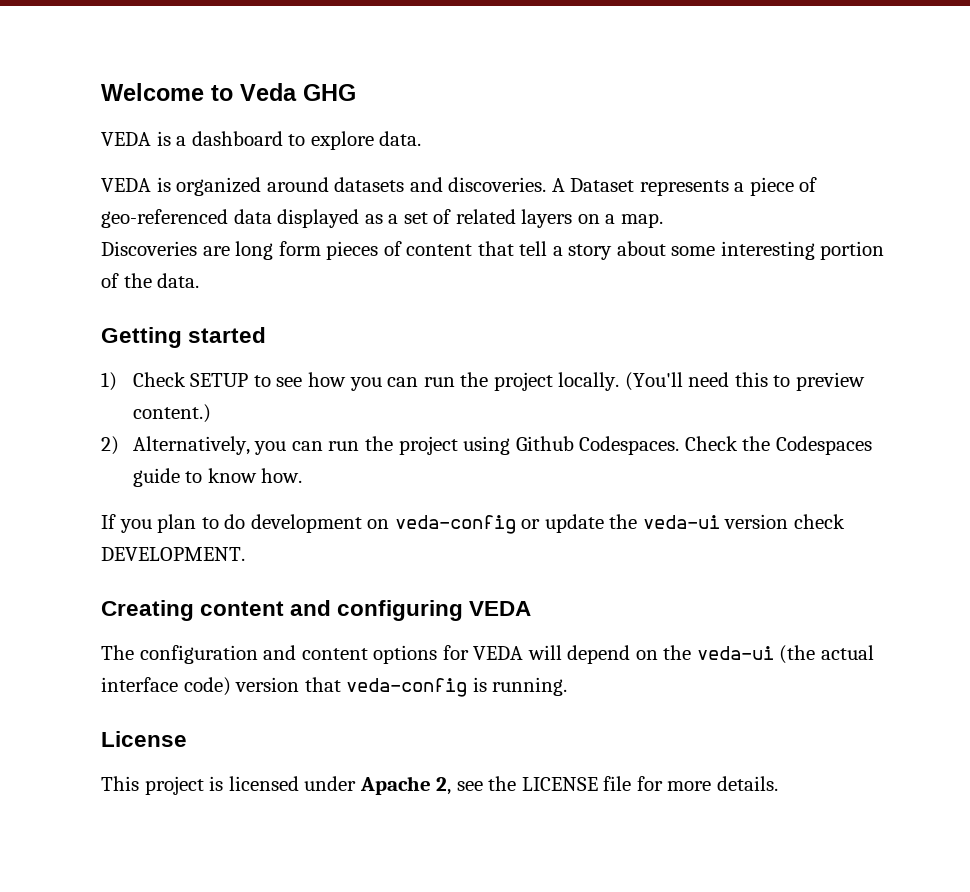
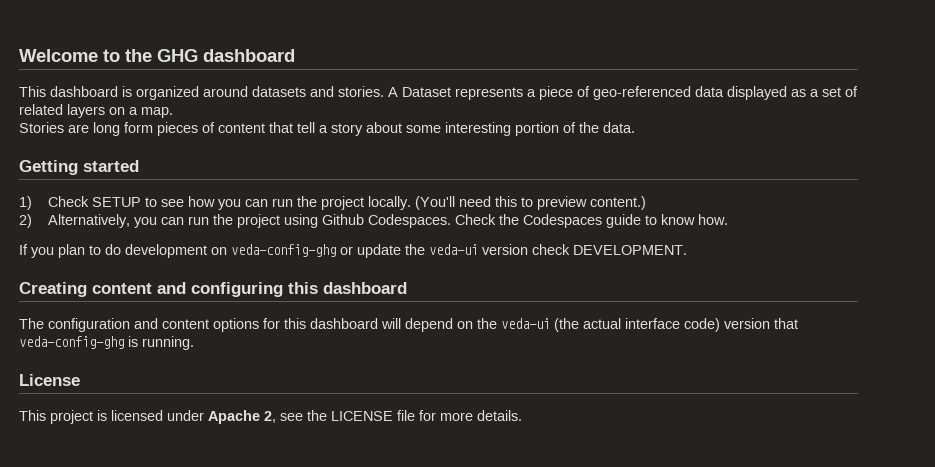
- Welcome to Veda GHG
- VEDA is a dashboard to explore data.
- VEDA is organized around datasets and discoveries.
+ Welcome to the GHG dashboard
+ This dashboard is organized around datasets and stories.
- Discoveries are long form pieces of content that tell a story about some interesting portion of the data.
+ Stories are long form pieces of content that tell a story about some interesting portion of the data.
- If you plan to do development on veda-config or update the veda-ui version check DEVELOPMENT.
+ If you plan to do development on veda-config-ghg or update the veda-ui version check DEVELOPMENT.
- Creating content and configuring VEDA
+ Creating content and configuring this dashboard
- The configuration and content options for VEDA will depend on the veda-ui (the actual interface code) version that veda-config is running.
+ The configuration and content options for this dashboard will depend on the veda-ui (the actual interface code) version that veda-config-ghg is running.

